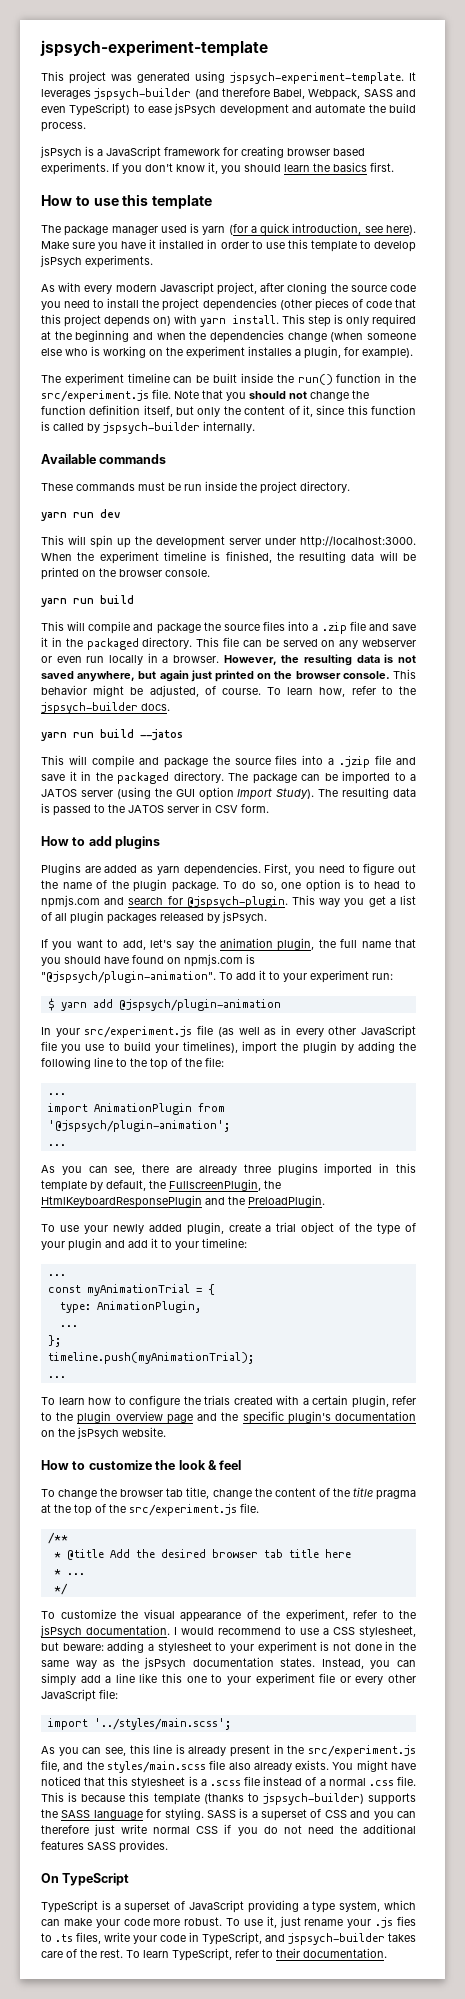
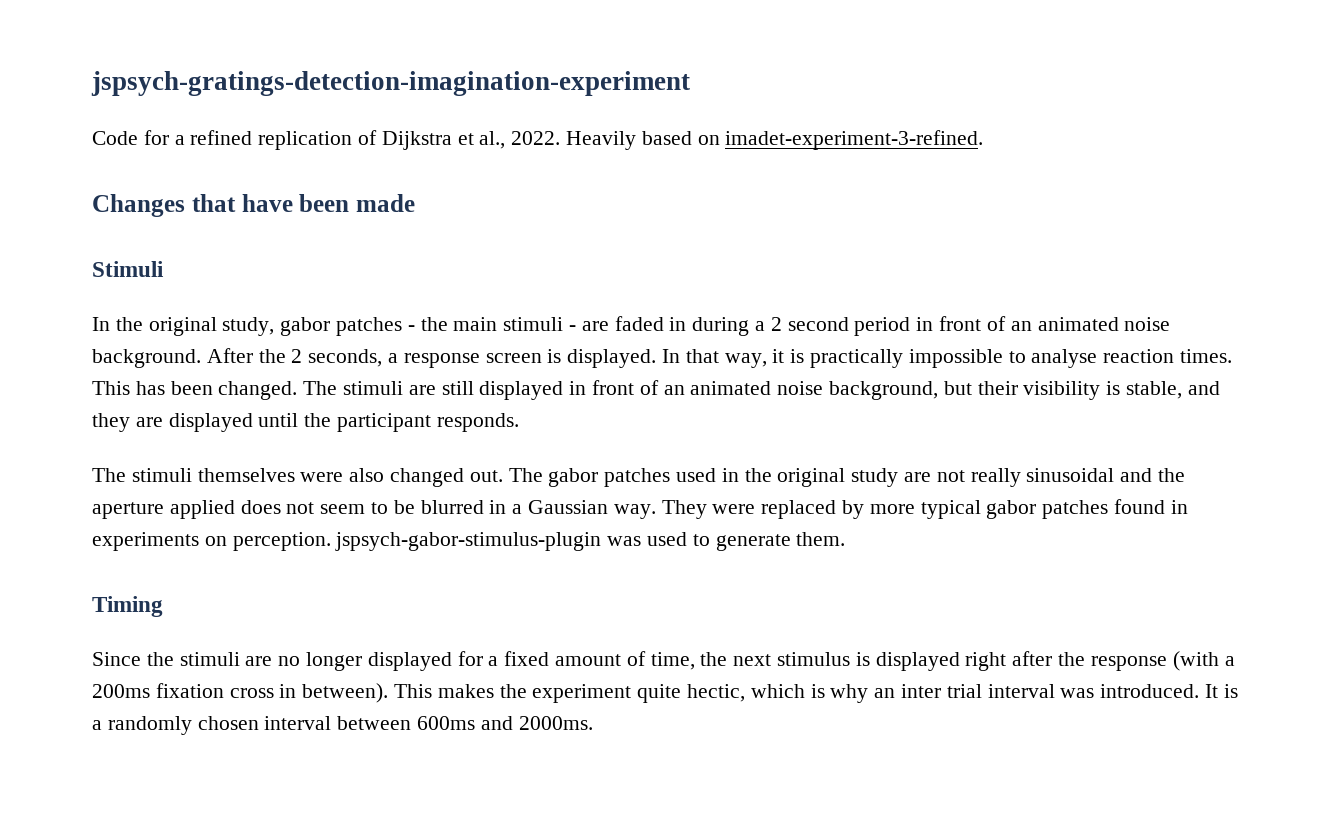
- jspsych-experiment-template
- This project was generated using jspsych-experiment-template. It leverages jspsych-builder (and therefore Babel, Webpack, SASS and even TypeScript) to ease jsPsych development and automate the build process.
- jsPsych is a JavaScript framework for creating browser based experiments. If you don't know it, you should learn the basics first.
- How to use this template
- The package manager used is yarn (for a quick introduction, see here). Make sure you have it installed in order to use this template to develop jsPsych experiments.
- As with every modern Javascript project, after cloning the source code you need to install the project dependencies (other pieces of code that this project depends on) with yarn install. This step is only required at the beginning and when the dependencies change (when someone else who is working on the experiment installes a plugin, for example).
- The experiment timeline can be built inside the run() function in the src/experiment.js file. Note that you should not change the function definition itself, but only the content of it, since this function is called by jspsych-builder internally.
- Available commands
- These commands must be run inside the project directory.
- yarn run dev
- This will spin up the development server under http://localhost:3000. When the experiment timeline is finished, the resulting data will be printed on the browser console.
- yarn run build
- This will compile and package the source files into a .zip file and save it in the packaged directory. This file can be served on any webserver or even run locally in a browser. However, the resulting data is not saved anywhere, but again just printed on the browser console. This behavior might be adjusted, of course. To learn how, refer to the jspsych-builder docs.
- yarn run build --jatos
- This will compile and package the source files into a .jzip file and save it in the packaged directory. The package can be imported to a JATOS server (using the GUI option Import Study). The resulting data is passed to the JATOS server in CSV form.
- How to add plugins
- Plugins are added as yarn dependencies. First, you need to figure out the name of the plugin package. To do so, one option is to head to npmjs.com and search for @jspsych-plugin. This way you get a list of all plugin packages released by jsPsych.
- If you want to add, let's say the animation plugin, the full name that you should have found on npmjs.com is "@jspsych/plugin-animation". To add it to your experiment run:
- $ yarn add @jspsych/plugin-animation
- In your src/experiment.js file (as well as in every other JavaScript file you use to build your timelines), import the plugin by adding the following line to the top of the file:
- ...
- import AnimationPlugin from '@jspsych/plugin-animation';
- ...
- As you can see, there are already three plugins imported in this template by default, the FullscreenPlugin, the HtmlKeyboardResponsePlugin and the PreloadPlugin.
- To use your newly added plugin, create a trial object of the type of your plugin and add it to your timeline:
- ...
- const myAnimationTrial = {
- type: AnimationPlugin,
- ...
- };
- timeline.push(myAnimationTrial);
- ...
- To learn how to configure the trials created with a certain plugin, refer to the plugin overview page and the specific plugin's documentation on the jsPsych website.
- How to customize the look & feel
- To change the browser tab title, change the content of the title pragma at the top of the src/experiment.js file.
- /**
- * @title Add the desired browser tab title here
- * ...
- */
- To customize the visual appearance of the experiment, refer to the jsPsych documentation. I would recommend to use a CSS stylesheet, but beware: adding a stylesheet to your experiment is not done in the same way as the jsPsych documentation states. Instead, you can simply add a line like this one to your experiment file or every other JavaScript file:
- import '../styles/main.scss';
- As you can see, this line is already present in the src/experiment.js file, and the styles/main.scss file also already exists. You might have noticed that this stylesheet is a .scss file instead of a normal .css file. This is because this template (thanks to jspsych-builder) supports the SASS language for styling. SASS is a superset of CSS and you can therefore just write normal CSS if you do not need the additional features SASS provides.
- On TypeScript
- TypeScript is a superset of JavaScript providing a type system, which can make your code more robust. To use it, just rename your .js fies to .ts files, write your code in TypeScript, and jspsych-builder takes care of the rest. To learn TypeScript, refer to their documentation.
+ jspsych-gratings-detection-imagination-experiment
+ Code for a refined replication of Dijkstra et al., 2022. Heavily based on imadet-experiment-3-refined.
+ Changes that have been made
+ Stimuli
+ In the original study, gabor patches - the main stimuli - are faded in during a 2 second period in front of an animated noise background. After the 2 seconds, a response screen is displayed. In that way, it is practically impossible to analyse reaction times. This has been changed. The stimuli are still displayed in front of an animated noise background, but their visibility is stable, and they are displayed until the participant responds.
+ The stimuli themselves were also changed out. The gabor patches used in the original study are not really sinusoidal and the aperture applied does not seem to be blurred in a Gaussian way. They were replaced by more typical gabor patches found in experiments on perception. jspsych-gabor-stimulus-plugin was used to generate them.
+ Timing
+ Since the stimuli are no longer displayed for a fixed amount of time, the next stimulus is displayed right after the response (with a 200ms fixation cross in between). This makes the experiment quite hectic, which is why an inter trial interval was introduced. It is a randomly chosen interval between 600ms and 2000ms.

